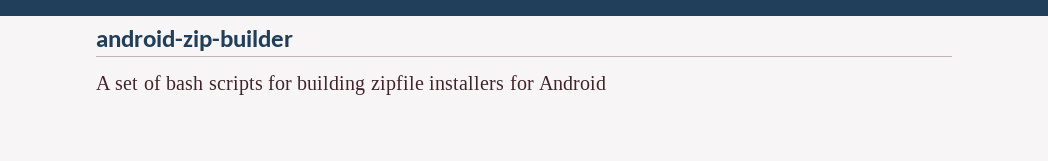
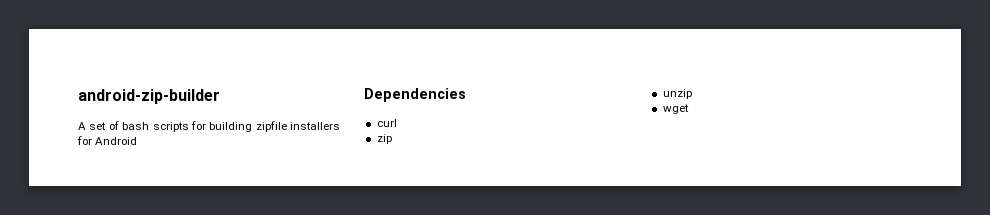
+ Dependencies
+ curl
+ zip
+ unzip
+ wget

